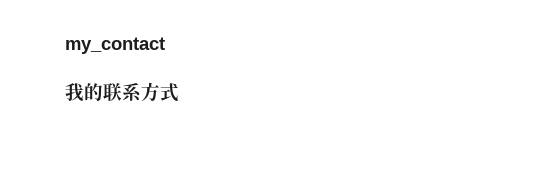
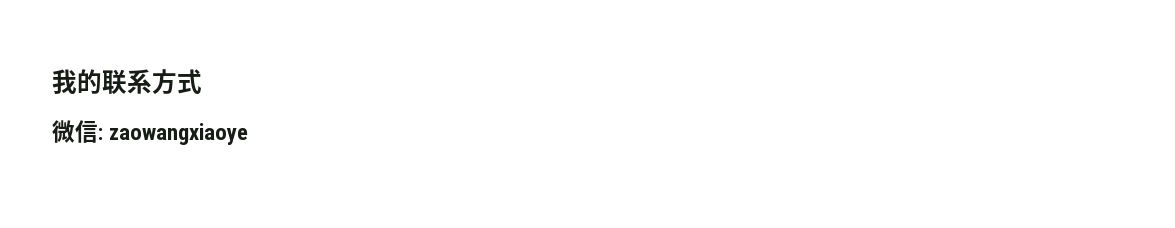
- my_contact
+ 微信: zaowangxiaoye

